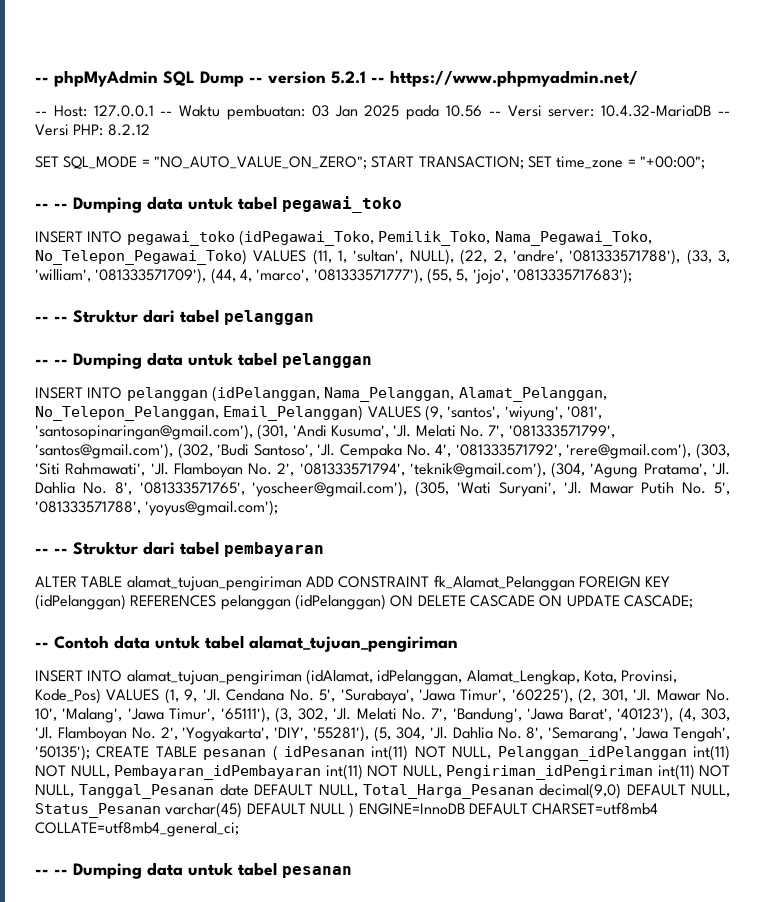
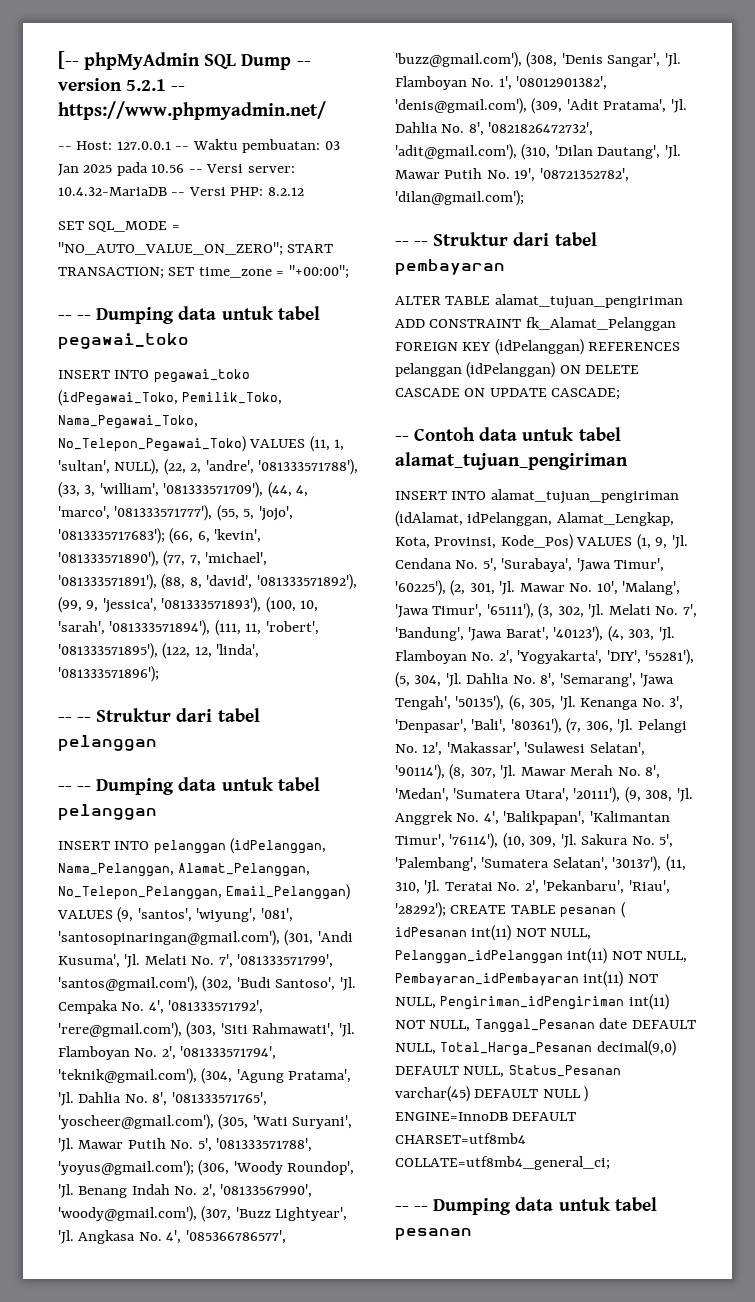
- -- phpMyAdmin SQL Dump -- version 5.2.1 -- https://www.phpmyadmin.net/
+ [-- phpMyAdmin SQL Dump -- version 5.2.1 -- https://www.phpmyadmin.net/
- INSERT INTO pegawai_toko (idPegawai_Toko, Pemilik_Toko, Nama_Pegawai_Toko, No_Telepon_Pegawai_Toko) VALUES (11, 1, 'sultan', NULL), (22, 2, 'andre', '081333571788'), (33, 3, 'william', '081333571709'), (44, 4, 'marco', '081333571777'), (55, 5, 'jojo', '0813335717683');
+ INSERT INTO pegawai_toko (idPegawai_Toko, Pemilik_Toko, Nama_Pegawai_Toko, No_Telepon_Pegawai_Toko) VALUES (11, 1, 'sultan', NULL), (22, 2, 'andre', '081333571788'), (33, 3, 'william', '081333571709'), (44, 4, 'marco', '081333571777'), (55, 5, 'jojo', '0813335717683'); (66, 6, 'kevin', '081333571890'), (77, 7, 'michael', '081333571891'), (88, 8, 'david', '081333571892'), (99, 9, 'jessica', '081333571893'), (100, 10, 'sarah', '081333571894'), (111, 11, 'robert', '081333571895'), (122, 12, 'linda', '081333571896');
- INSERT INTO pelanggan (idPelanggan, Nama_Pelanggan, Alamat_Pelanggan, No_Telepon_Pelanggan, Email_Pelanggan) VALUES (9, 'santos', 'wiyung', '081', 'santosopinaringan@gmail.com'), (301, 'Andi Kusuma', 'Jl. Melati No. 7', '081333571799', 'santos@gmail.com'), (302, 'Budi Santoso', 'Jl. Cempaka No. 4', '081333571792', 'rere@gmail.com'), (303, 'Siti Rahmawati', 'Jl. Flamboyan No. 2', '081333571794', 'teknik@gmail.com'), (304, 'Agung Pratama', 'Jl. Dahlia No. 8', '081333571765', 'yoscheer@gmail.com'), (305, 'Wati Suryani', 'Jl. Mawar Putih No. 5', '081333571788', 'yoyus@gmail.com');
+ INSERT INTO pelanggan (idPelanggan, Nama_Pelanggan, Alamat_Pelanggan, No_Telepon_Pelanggan, Email_Pelanggan) VALUES (9, 'santos', 'wiyung', '081', 'santosopinaringan@gmail.com'), (301, 'Andi Kusuma', 'Jl. Melati No. 7', '081333571799', 'santos@gmail.com'), (302, 'Budi Santoso', 'Jl. Cempaka No. 4', '081333571792', 'rere@gmail.com'), (303, 'Siti Rahmawati', 'Jl. Flamboyan No. 2', '081333571794', 'teknik@gmail.com'), (304, 'Agung Pratama', 'Jl. Dahlia No. 8', '081333571765', 'yoscheer@gmail.com'), (305, 'Wati Suryani', 'Jl. Mawar Putih No. 5', '081333571788', 'yoyus@gmail.com'); (306, 'Woody Roundop', 'Jl. Benang Indah No. 2', '08133567990', 'woody@gmail.com'), (307, 'Buzz Lightyear', 'Jl. Angkasa No. 4', '085366786577', 'buzz@gmail.com'), (308, 'Denis Sangar', 'Jl. Flamboyan No. 1', '08012901382', 'denis@gmail.com'), (309, 'Adit Pratama', 'Jl. Dahlia No. 8', '0821826472732', 'adit@gmail.com'), (310, 'Dilan Dautang', 'Jl. Mawar Putih No. 19', '08721352782', 'dilan@gmail.com');
- INSERT INTO alamat_tujuan_pengiriman (idAlamat, idPelanggan, Alamat_Lengkap, Kota, Provinsi, Kode_Pos) VALUES (1, 9, 'Jl. Cendana No. 5', 'Surabaya', 'Jawa Timur', '60225'), (2, 301, 'Jl. Mawar No. 10', 'Malang', 'Jawa Timur', '65111'), (3, 302, 'Jl. Melati No. 7', 'Bandung', 'Jawa Barat', '40123'), (4, 303, 'Jl. Flamboyan No. 2', 'Yogyakarta', 'DIY', '55281'), (5, 304, 'Jl. Dahlia No. 8', 'Semarang', 'Jawa Tengah', '50135');
+ INSERT INTO alamat_tujuan_pengiriman (idAlamat, idPelanggan, Alamat_Lengkap, Kota, Provinsi, Kode_Pos) VALUES (1, 9, 'Jl. Cendana No. 5', 'Surabaya', 'Jawa Timur', '60225'), (2, 301, 'Jl. Mawar No. 10', 'Malang', 'Jawa Timur', '65111'), (3, 302, 'Jl. Melati No. 7', 'Bandung', 'Jawa Barat', '40123'), (4, 303, 'Jl. Flamboyan No. 2', 'Yogyakarta', 'DIY', '55281'), (5, 304, 'Jl. Dahlia No. 8', 'Semarang', 'Jawa Tengah', '50135'), (6, 305, 'Jl. Kenanga No. 3', 'Denpasar', 'Bali', '80361'), (7, 306, 'Jl. Pelangi No. 12', 'Makassar', 'Sulawesi Selatan', '90114'), (8, 307, 'Jl. Mawar Merah No. 8', 'Medan', 'Sumatera Utara', '20111'), (9, 308, 'Jl. Anggrek No. 4', 'Balikpapan', 'Kalimantan Timur', '76114'), (10, 309, 'Jl. Sakura No. 5', 'Palembang', 'Sumatera Selatan', '30137'), (11, 310, 'Jl. Teratai No. 2', 'Pekanbaru', 'Riau', '28292');

